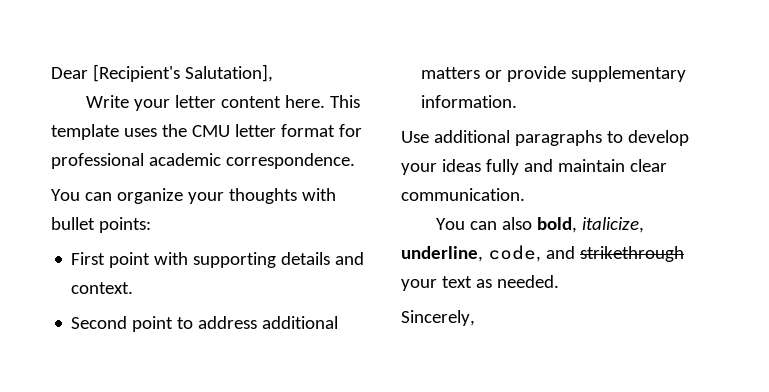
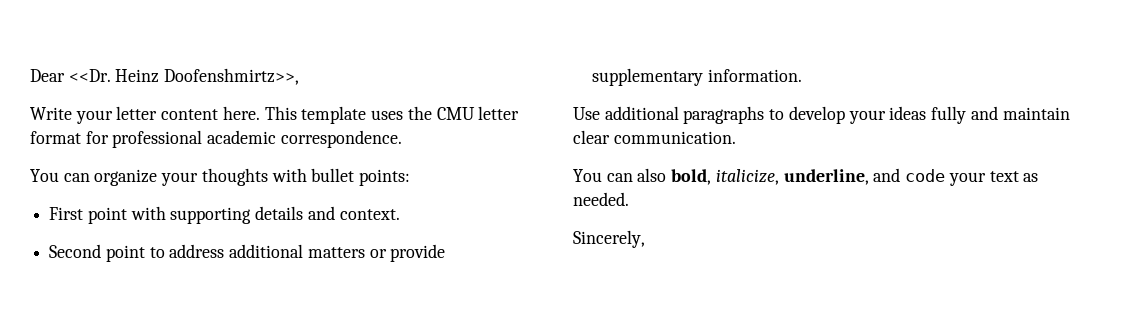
- Dear [Recipient's Salutation],
+ Dear <<Dr. Heinz Doofenshmirtz>>,
- You can also bold, italicize, underline, code, and strikethrough your text as needed.
+ You can also bold, italicize, underline, and code your text as needed.

